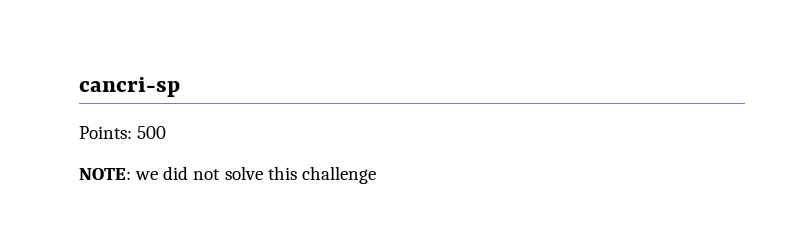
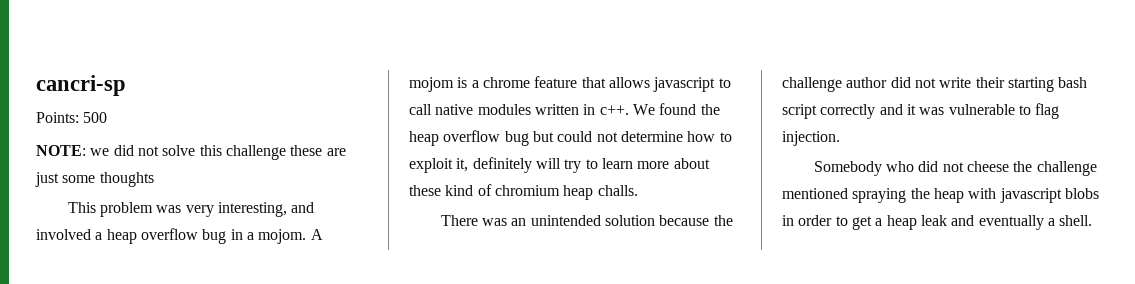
- NOTE: we did not solve this challenge
+ NOTE: we did not solve this challenge these are just some thoughts
+ This problem was very interesting, and involved a heap overflow bug in a mojom. A mojom is a chrome feature that allows javascript to call native modules written in c++. We found the heap overflow bug but could not determine how to exploit it, definitely will try to learn more about these kind of chromium heap challs.
+ There was an unintended solution because the challenge author did not write their starting bash script correctly and it was vulnerable to flag injection.
+ Somebody who did not cheese the challenge mentioned spraying the heap with javascript blobs in order to get a heap leak and eventually a shell.

